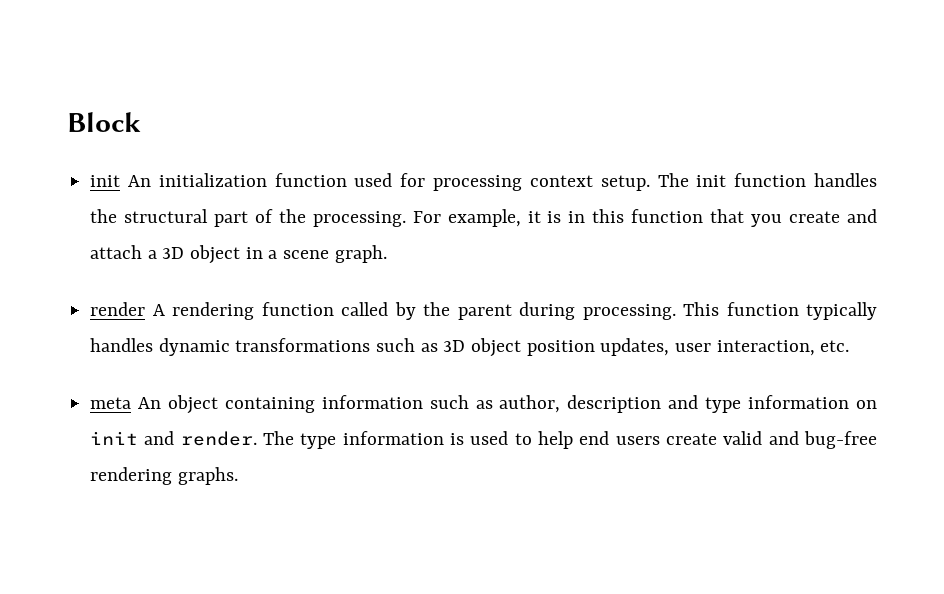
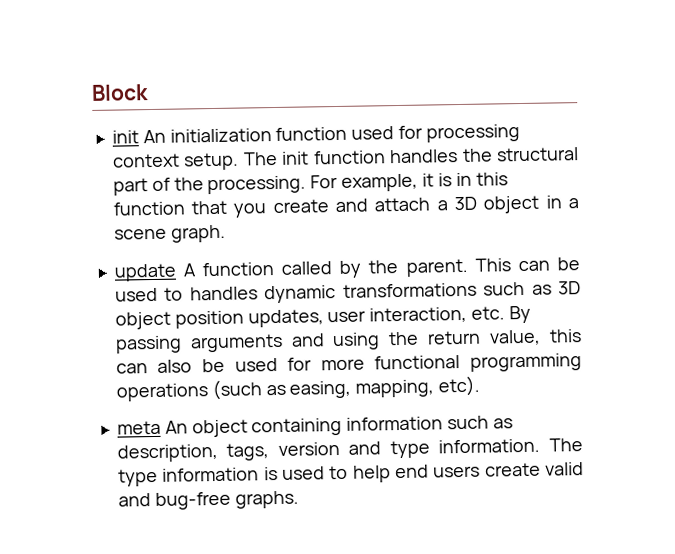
- render A rendering function called by the parent during processing. This function typically handles dynamic transformations such as 3D object position updates, user interaction, etc.
+ update A function called by the parent. This can be used to handles dynamic transformations such as 3D object position updates, user interaction, etc. By passing arguments and using the return value, this can also be used for more functional programming operations (such as easing, mapping, etc).
- meta An object containing information such as author, description and type information on init and render.
+ meta An object containing information such as description, tags, version and type information.
- The type information is used to help end users create valid and bug-free rendering graphs.
+ The type information is used to help end users create valid and bug-free graphs.

